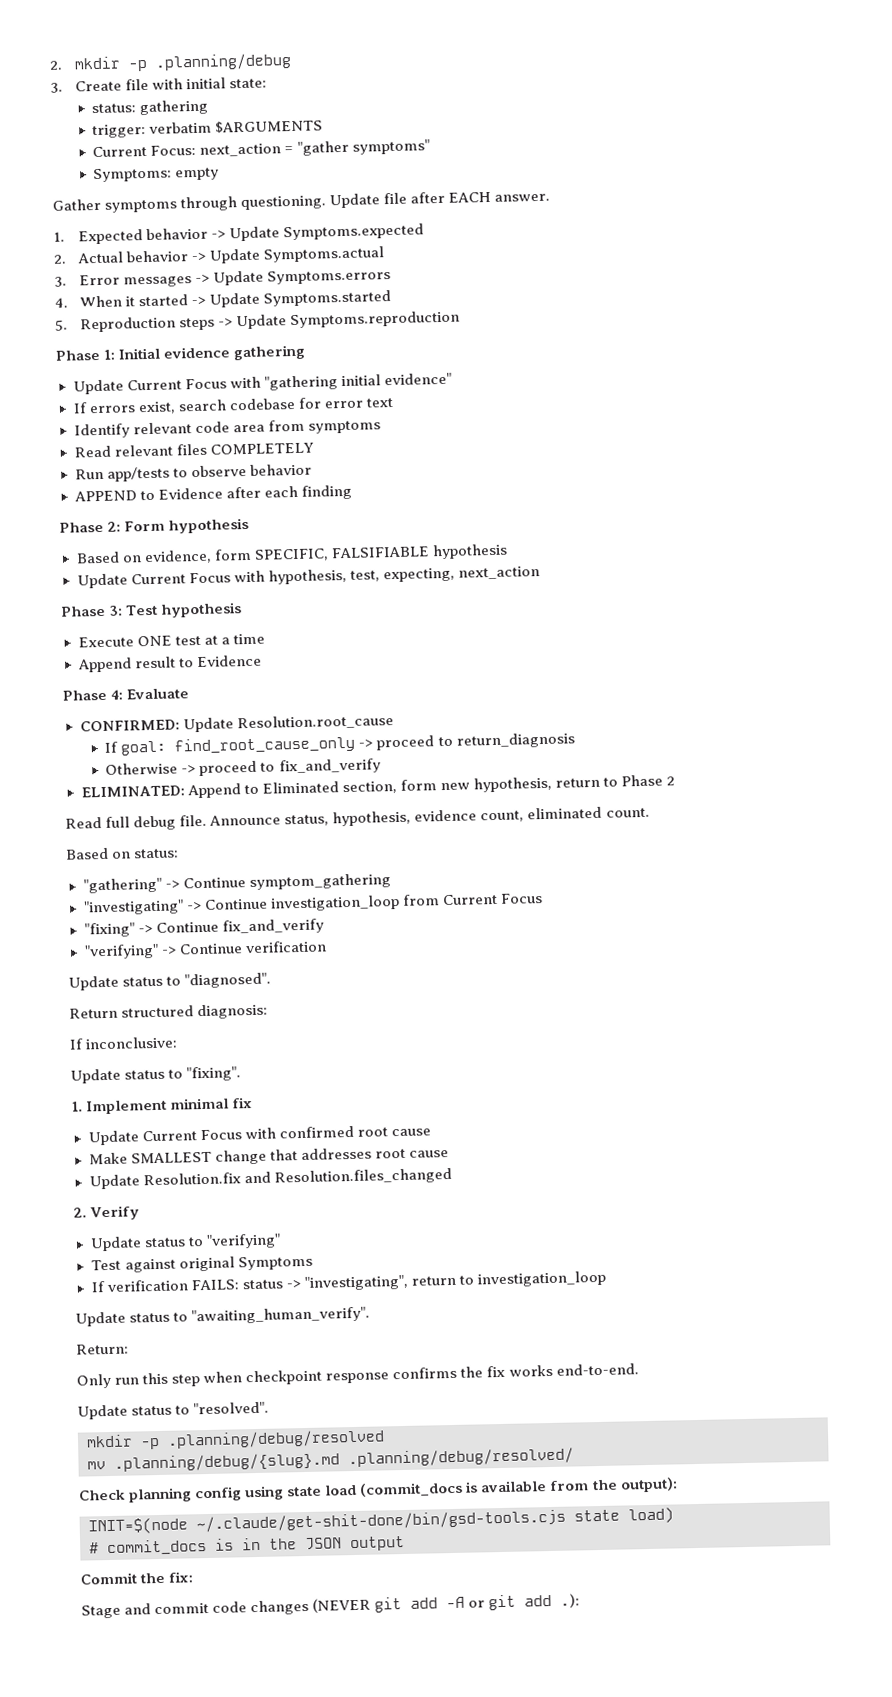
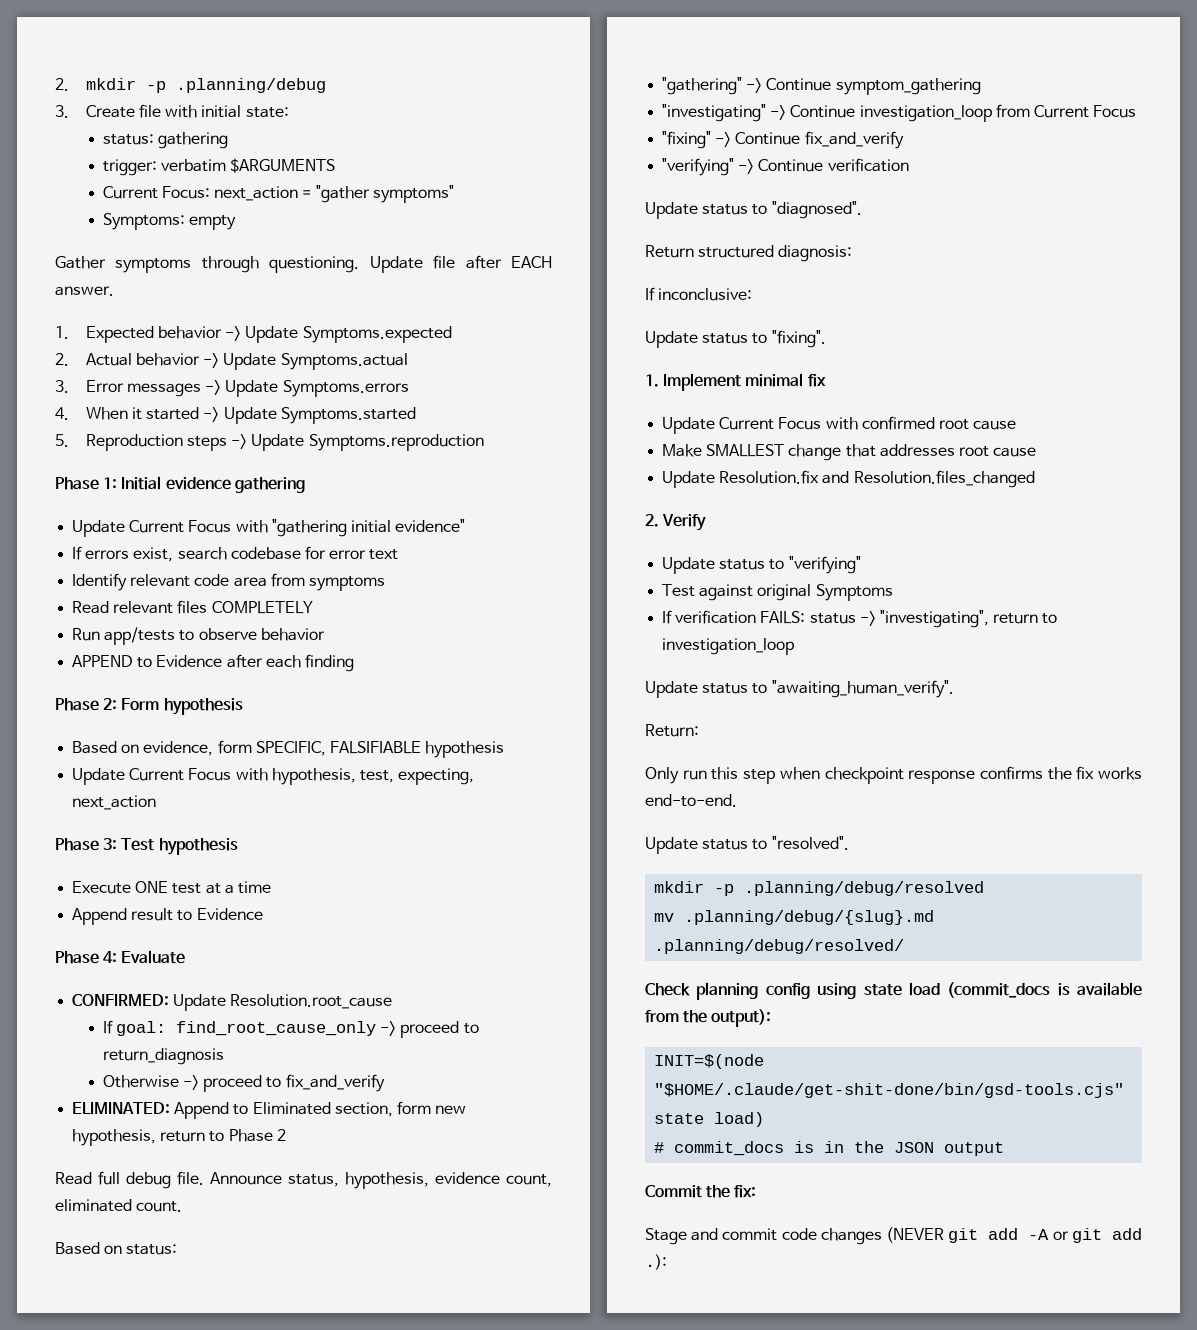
- INIT=$(node ~/.claude/get-shit-done/bin/gsd-tools.cjs state load)
+ INIT=$(node "$HOME/.claude/get-shit-done/bin/gsd-tools.cjs" state load)

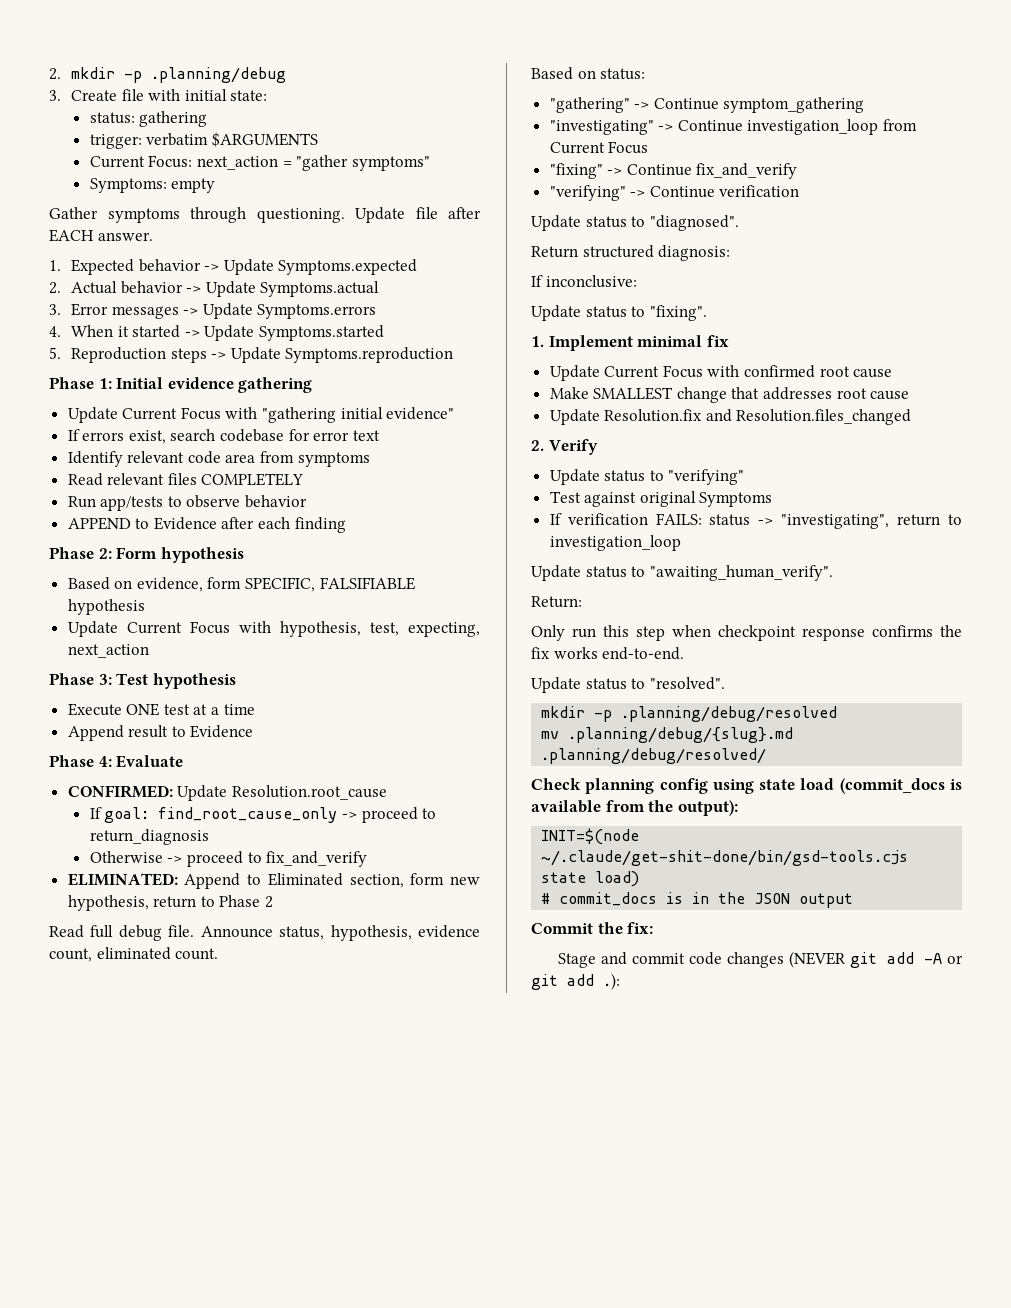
- INIT=$(node "$HOME/.claude/get-shit-done/bin/gsd-tools.cjs" state load)
+ INIT=$(node ~/.claude/get-shit-done/bin/gsd-tools.cjs state load)

